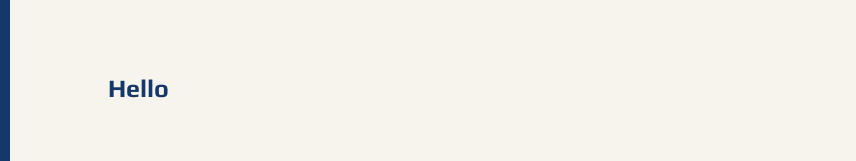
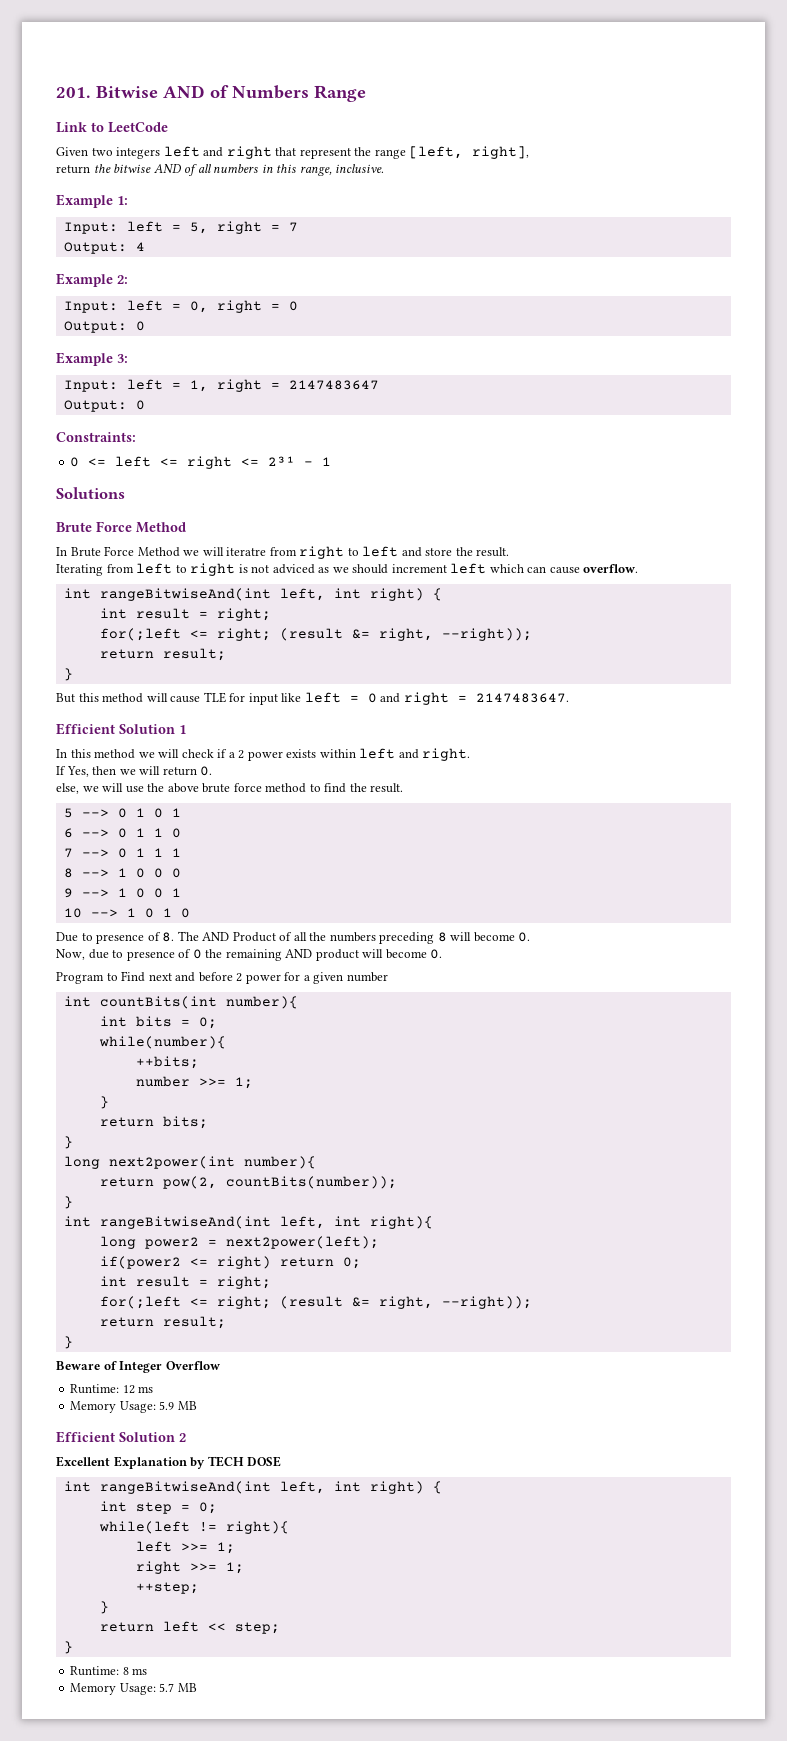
- Hello
+ 201. Bitwise AND of Numbers Range
+ Link to LeetCode
+ Given two integers left and right that represent the range [left, right],
+ return the bitwise AND of all numbers in this range, inclusive.
+ Example 1:
+ Input: left = 5, right = 7
+ Output: 4
+ Example 2:
+ Input: left = 0, right = 0
+ Output: 0
+ Example 3:
+ Input: left = 1, right = 2147483647
+ Output: 0
+ Constraints:
+ 0 <= left <= right <= 2³¹ - 1
+ Solutions
+ Brute Force Method
+ In Brute Force Method we will iteratre from right to left and store the result.
+ Iterating from left to right is not adviced as we should increment left which can cause overflow.
+ int rangeBitwiseAnd(int left, int right) {
+ int result = right;
+ for(;left <= right; (result &= right, --right));
+ return result;
+ }
+ But this method will cause TLE for input like left = 0 and right = 2147483647.
+ Efficient Solution 1
+ In this method we will check if a 2 power exists within left and right.
+ If Yes, then we will return 0.
+ else, we will use the above brute force method to find the result.
+ 5 --> 0 1 0 1
+ 6 --> 0 1 1 0
+ 7 --> 0 1 1 1
+ 8 --> 1 0 0 0
+ 9 --> 1 0 0 1
+ 10 --> 1 0 1 0
+ Due to presence of 8. The AND Product of all the numbers preceding 8 will become 0.
+ Now, due to presence of 0 the remaining AND product will become 0.
+ Program to Find next and before 2 power for a given number
+ int countBits(int number){
+ int bits = 0;
+ while(number){
+ ++bits;
+ number >>= 1;
+ }
+ return bits;
+ }
+ long next2power(int number){
+ return pow(2, countBits(number));
+ }
+ int rangeBitwiseAnd(int left, int right){
+ long power2 = next2power(left);
+ if(power2 <= right) return 0;
+ int result = right;
+ for(;left <= right; (result &= right, --right));
+ return result;
+ }
+ Beware of Integer Overflow
+ Runtime: 12 ms
+ Memory Usage: 5.9 MB
+ Efficient Solution 2
+ Excellent Explanation by TECH DOSE
+ int rangeBitwiseAnd(int left, int right) {
+ int step = 0;
+ while(left != right){
+ left >>= 1;
+ right >>= 1;
+ ++step;
+ }
+ return left << step;
+ }
+ Runtime: 8 ms
+ Memory Usage: 5.7 MB

